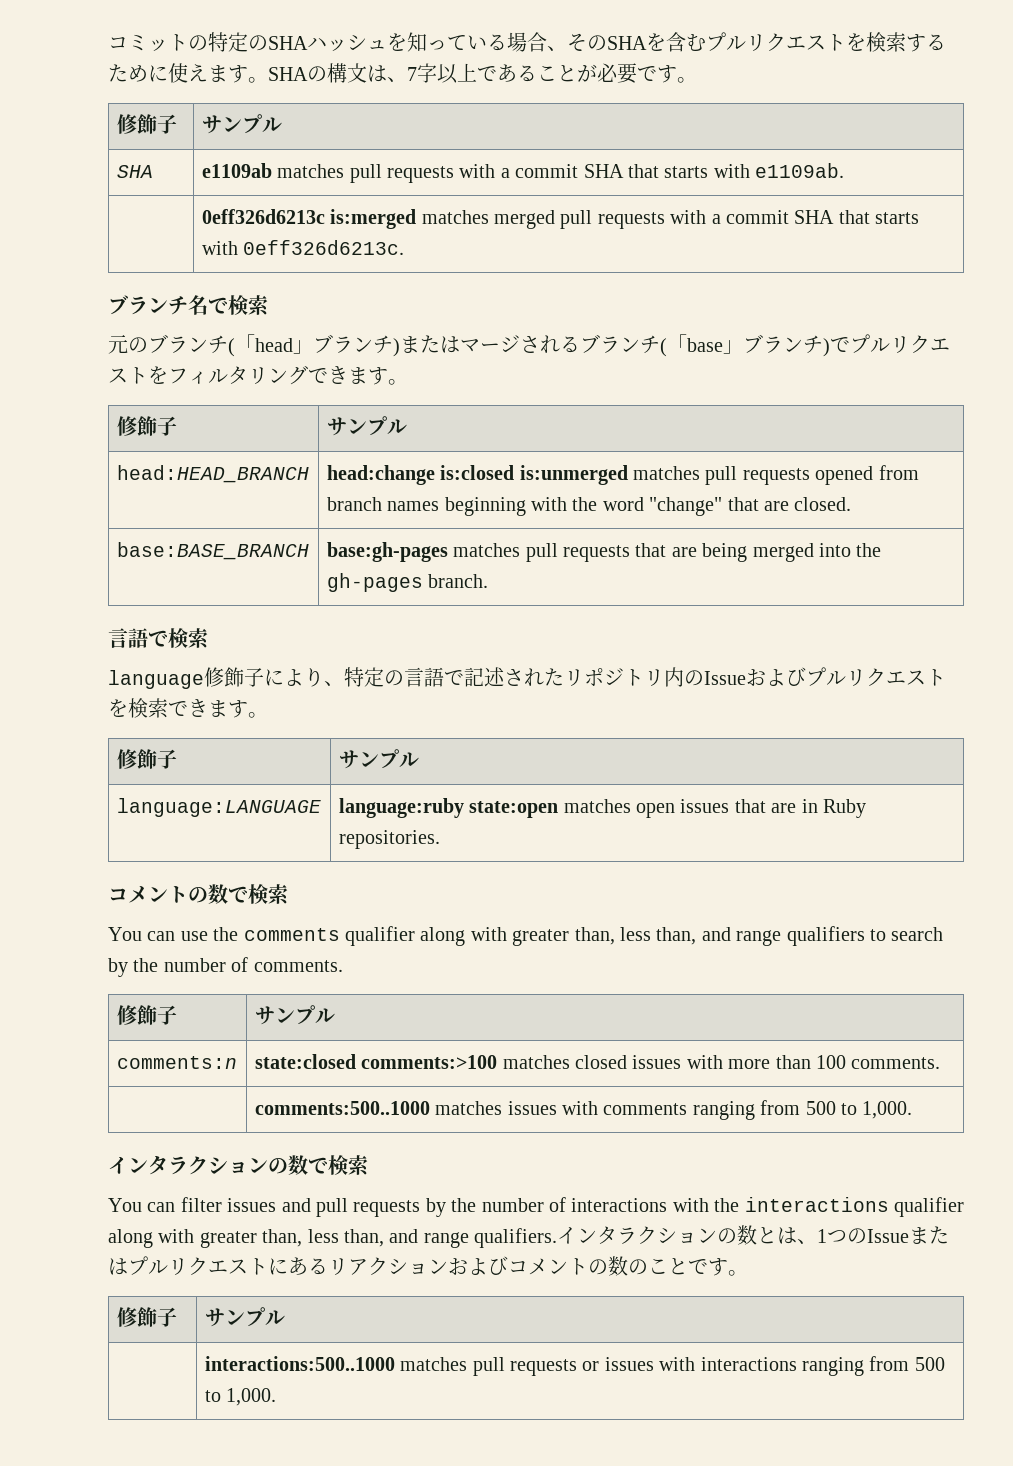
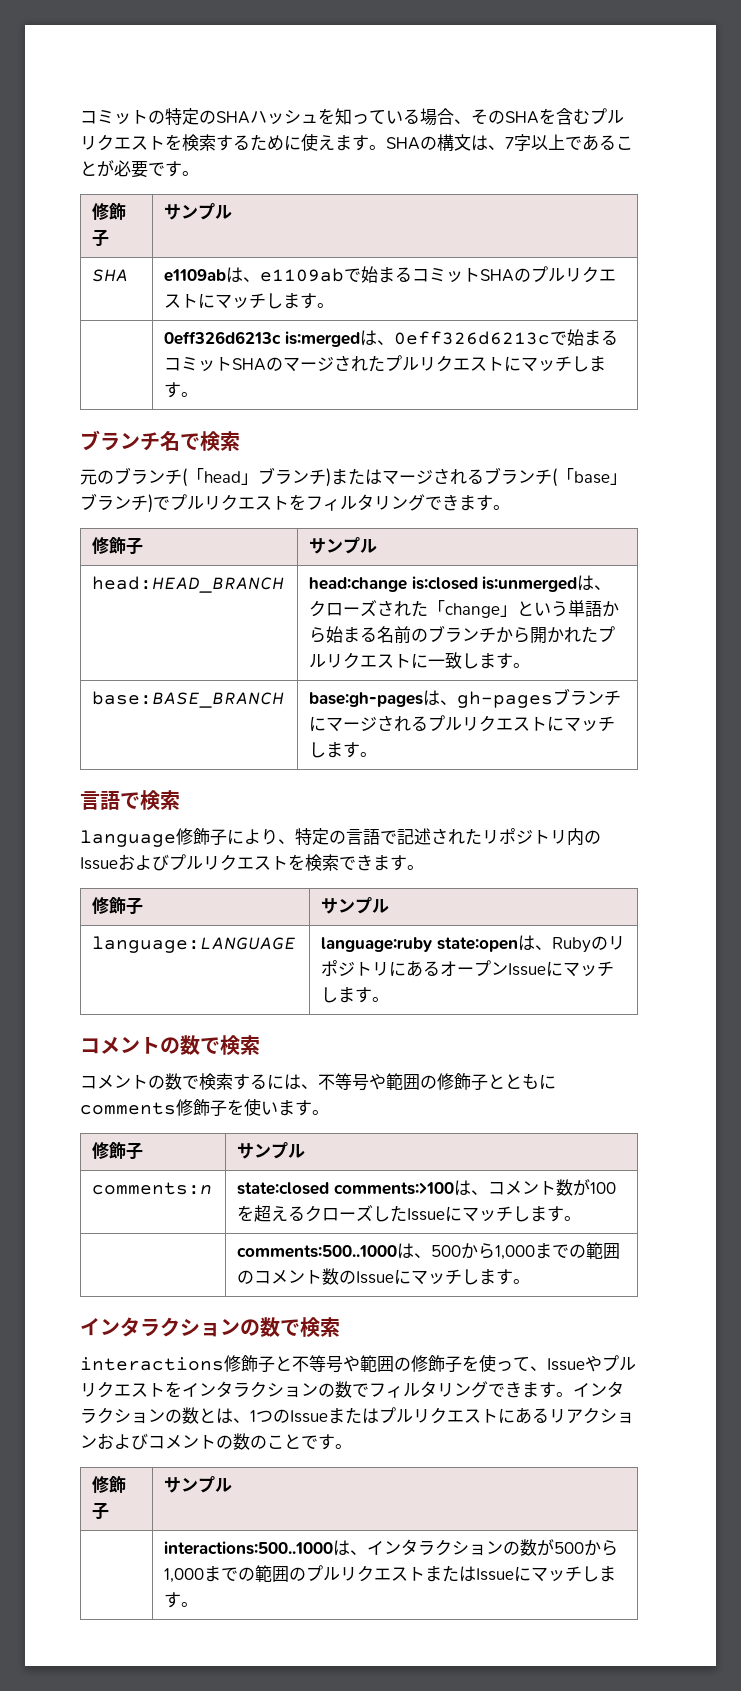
- SHA | e1109ab matches pull requests with a commit SHA that starts with e1109ab.
- | 0eff326d6213c is:merged matches merged pull requests with a commit SHA that starts with 0eff326d6213c.
+ SHA | e1109abは、e1109abで始まるコミットSHAのプルリクエストにマッチします。
+ | 0eff326d6213c is:mergedは、0eff326d6213cで始まるコミットSHAのマージされたプルリクエストにマッチします。
- head:HEAD_BRANCH | head:change is:closed is:unmerged matches pull requests opened from branch names beginning with the word "change" that are closed.
- base:BASE_BRANCH | base:gh-pages matches pull requests that are being merged into the gh-pages branch.
+ head:HEAD_BRANCH | head:change is:closed is:unmergedは、クローズされた「change」という単語から始まる名前のブランチから開かれたプルリクエストに一致します。
+ base:BASE_BRANCH | base:gh-pagesは、gh-pagesブランチにマージされるプルリクエストにマッチします。
- language:LANGUAGE | language:ruby state:open matches open issues that are in Ruby repositories.
+ language:LANGUAGE | language:ruby state:openは、RubyのリポジトリにあるオープンIssueにマッチします。
- You can use the comments qualifier along with greater than, less than, and range qualifiers to search by the number of comments.
+ コメントの数で検索するには、不等号や範囲の修飾子とともにcomments修飾子を使います。
- comments:n | state:closed comments:>100 matches closed issues with more than 100 comments.
- | comments:500..1000 matches issues with comments ranging from 500 to 1,000.
+ comments:n | state:closed comments:>100は、コメント数が100を超えるクローズしたIssueにマッチします。
+ | comments:500..1000は、500から1,000までの範囲のコメント数のIssueにマッチします。
- You can filter issues and pull requests by the number of interactions with the interactions qualifier along with greater than, less than, and range qualifiers.
+ interactions修飾子と不等号や範囲の修飾子を使って、Issueやプルリクエストをインタラクションの数でフィルタリングできます。
- | interactions:500..1000 matches pull requests or issues with interactions ranging from 500 to 1,000.
+ | interactions:500..1000は、インタラクションの数が500から1,000までの範囲のプルリクエストまたはIssueにマッチします。

